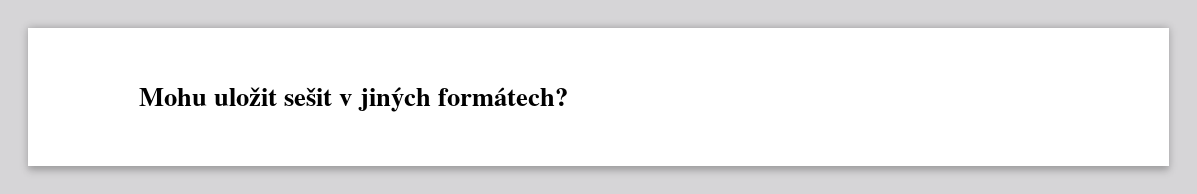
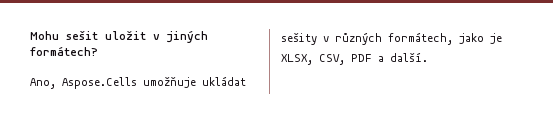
- Mohu uložit sešit v jiných formátech?
+ Mohu sešit uložit v jiných formátech?
+ Ano, Aspose.Cells umožňuje ukládat sešity v různých formátech, jako je XLSX, CSV, PDF a další.

